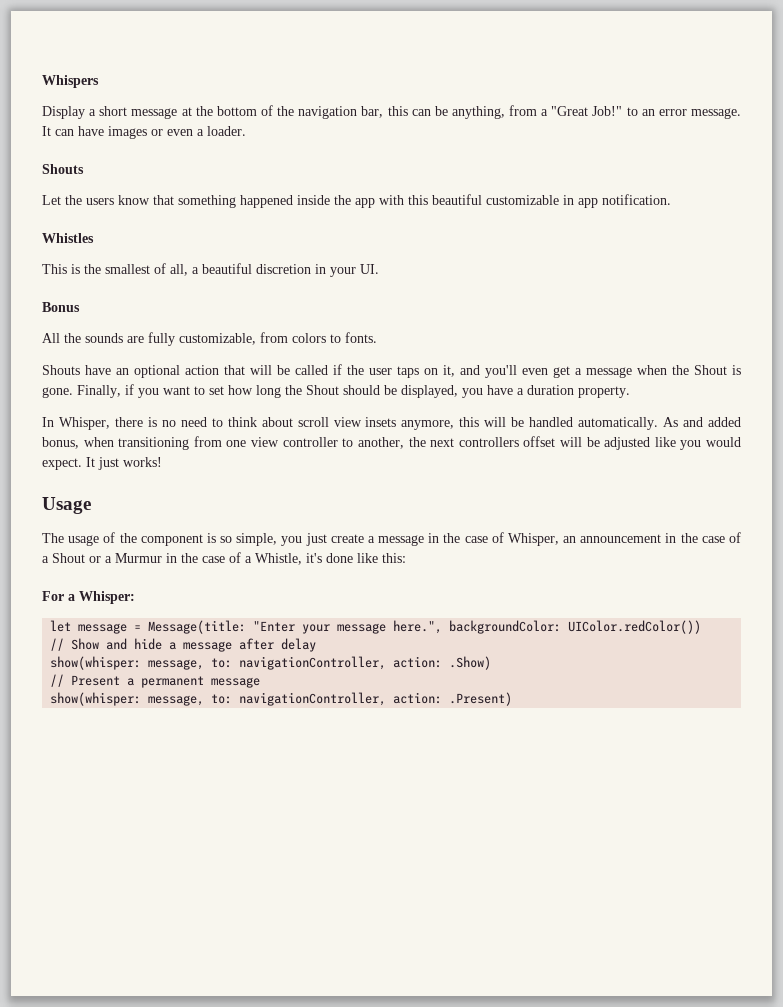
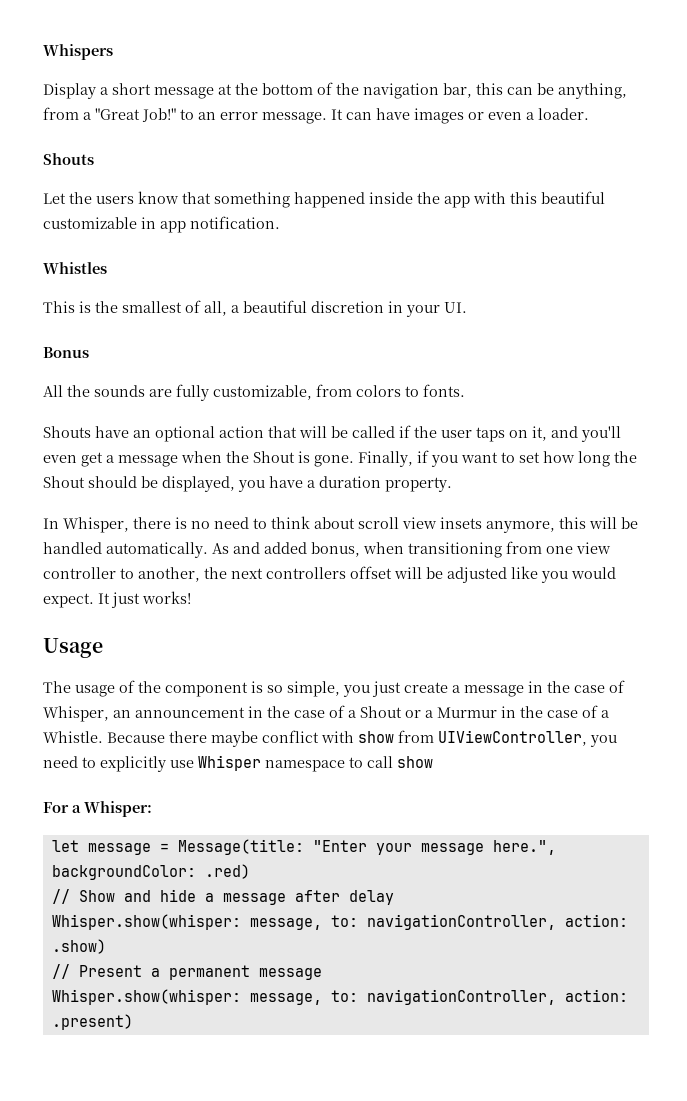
- The usage of the component is so simple, you just create a message in the case of Whisper, an announcement in the case of a Shout or a Murmur in the case of a Whistle, it's done like this:
+ The usage of the component is so simple, you just create a message in the case of Whisper, an announcement in the case of a Shout or a Murmur in the case of a Whistle. Because there maybe conflict with show from UIViewController, you need to explicitly use Whisper namespace to call show
- let message = Message(title: "Enter your message here.", backgroundColor: UIColor.redColor())
+ let message = Message(title: "Enter your message here.", backgroundColor: .red)
- show(whisper: message, to: navigationController, action: .Show)
+ Whisper.show(whisper: message, to: navigationController, action: .show)
- show(whisper: message, to: navigationController, action: .Present)
+ Whisper.show(whisper: message, to: navigationController, action: .present)

